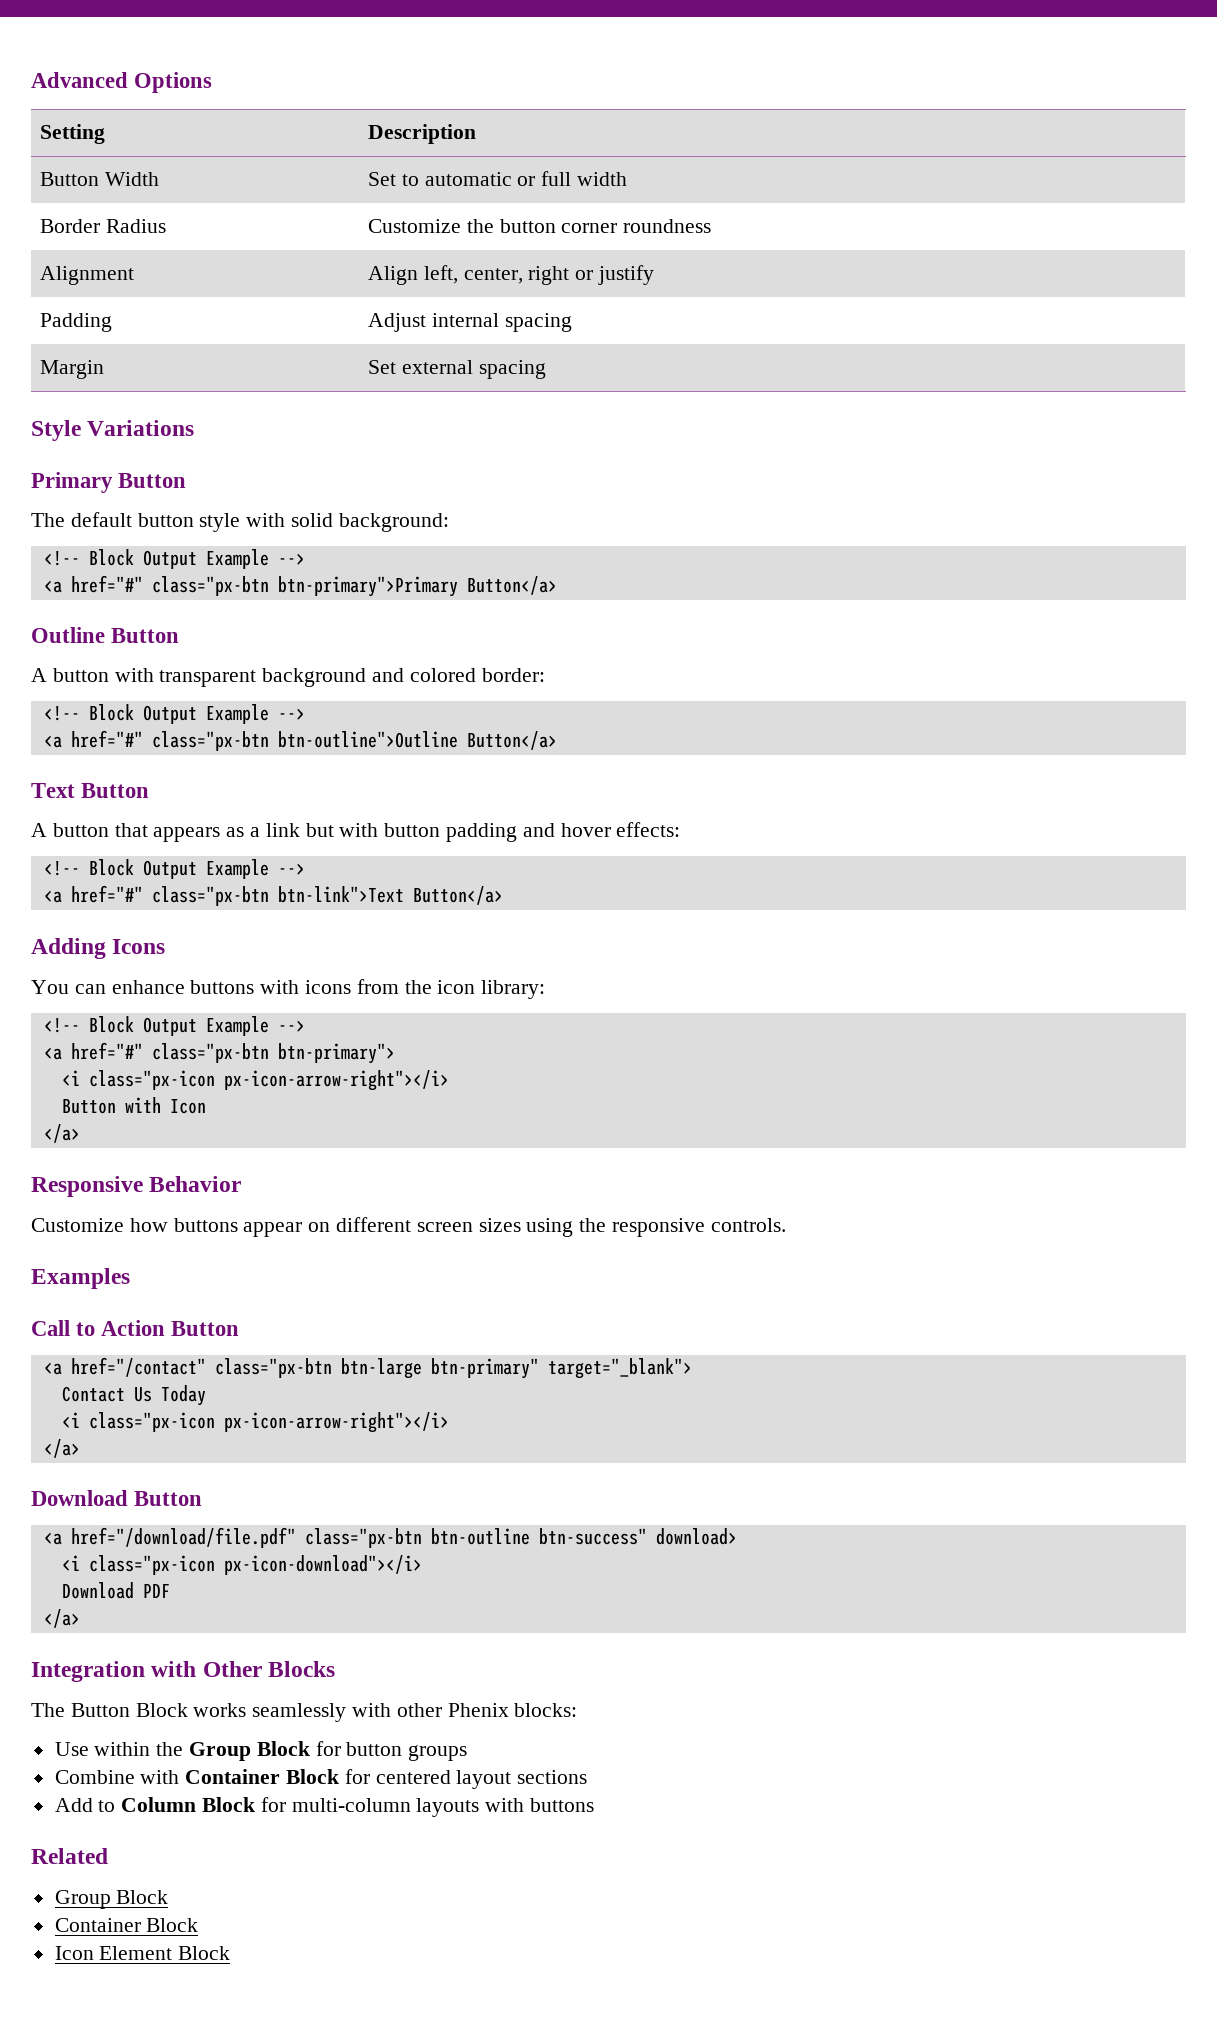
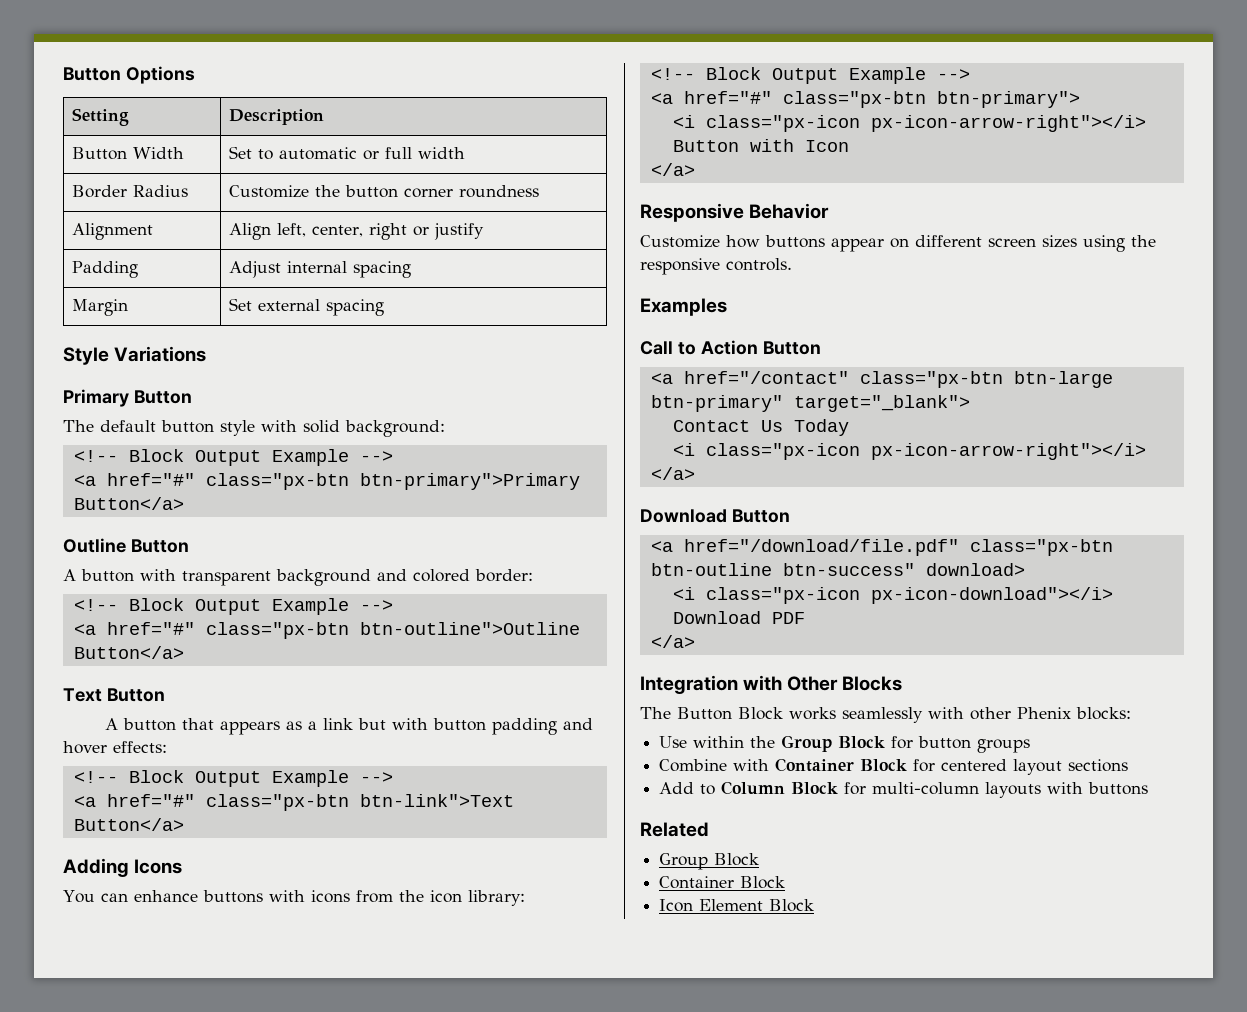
- Advanced Options
+ Button Options

